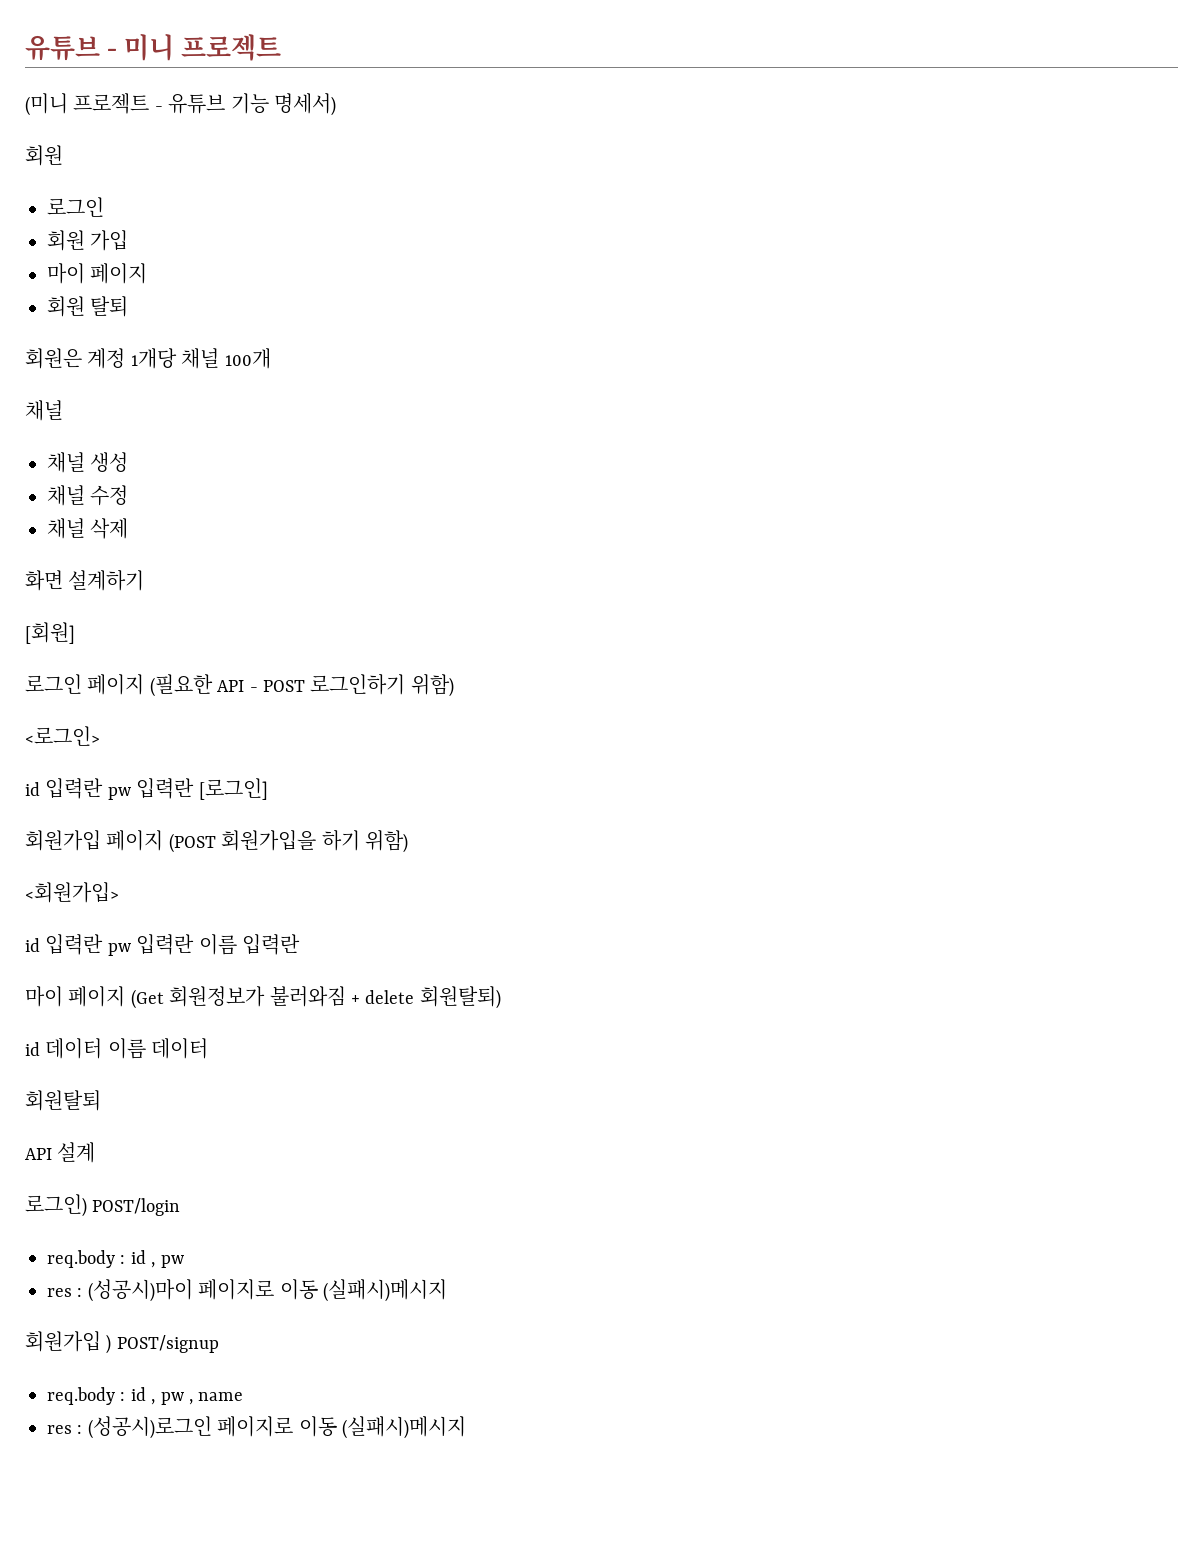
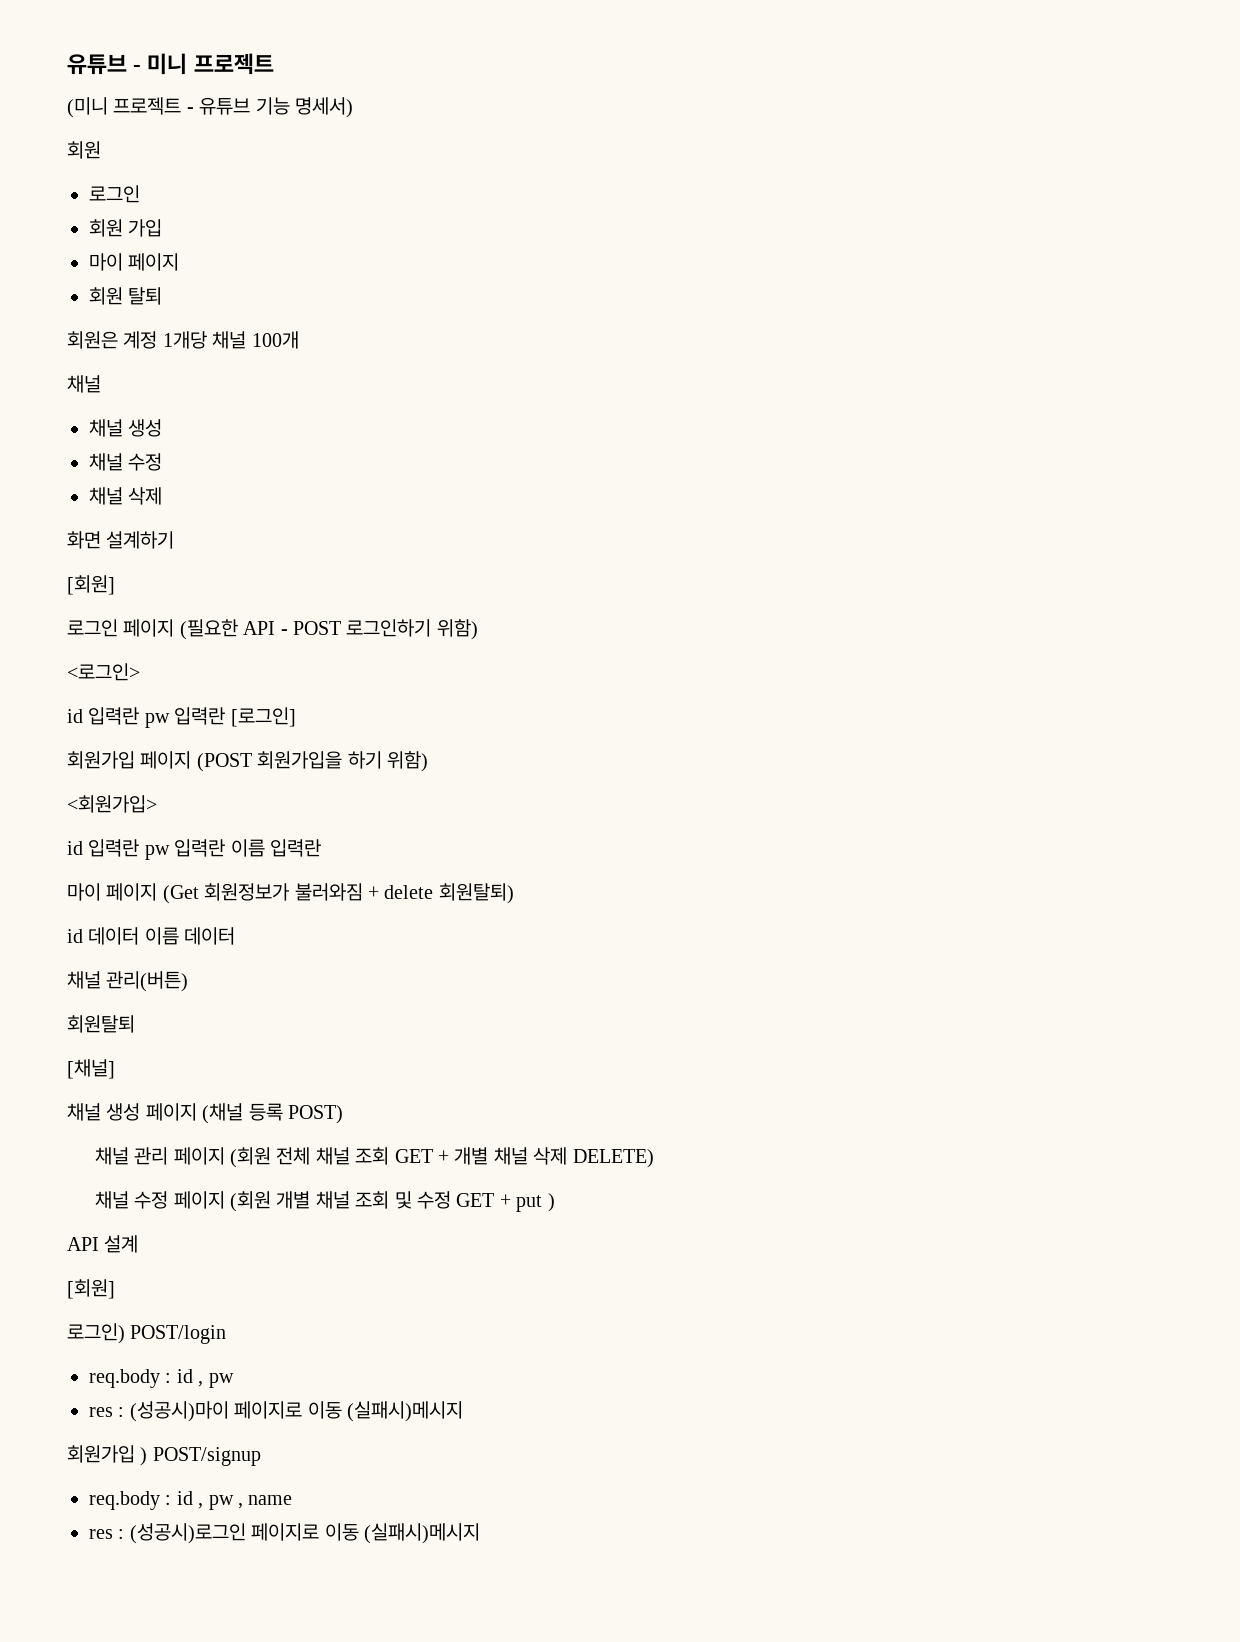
+ 채널 관리(버튼)
+ [채널]
+ 채널 생성 페이지 (채널 등록 POST)
+ 채널 관리 페이지 (회원 전체 채널 조회 GET + 개별 채널 삭제 DELETE)
+ 채널 수정 페이지 (회원 개별 채널 조회 및 수정 GET + put )
  API 설계
+ [회원]

